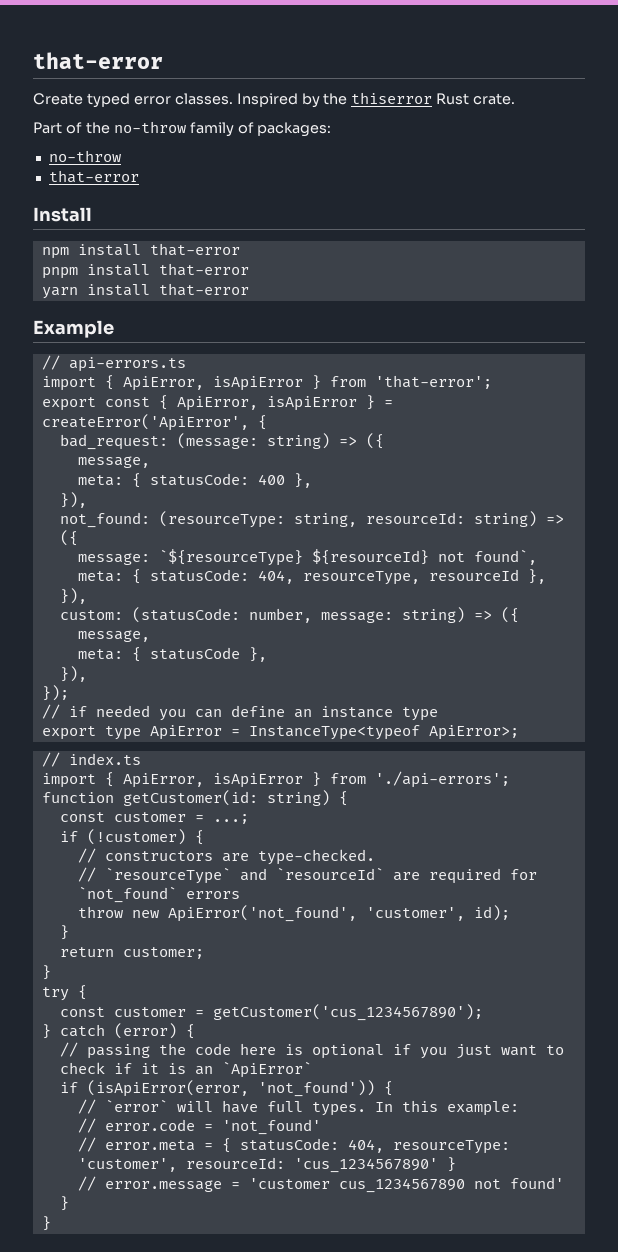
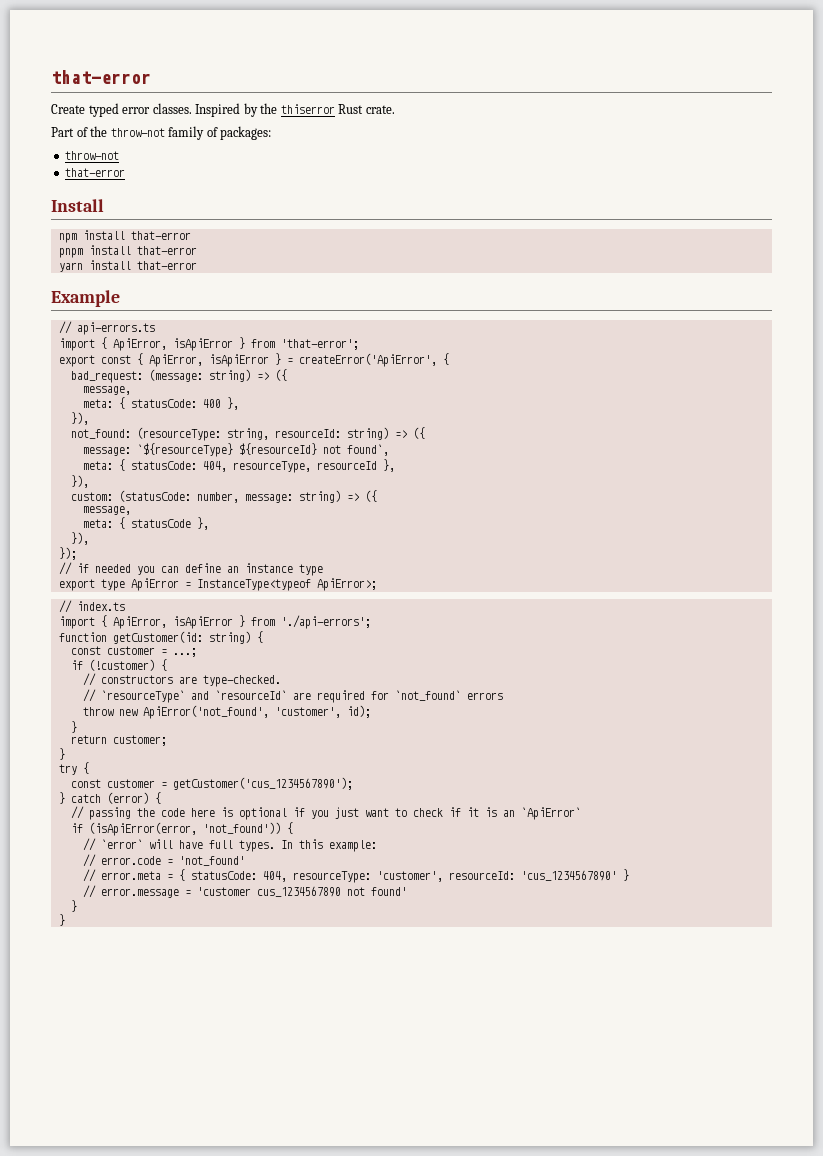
- Part of the no-throw family of packages:
- no-throw
+ Part of the throw-not family of packages:
+ throw-not

